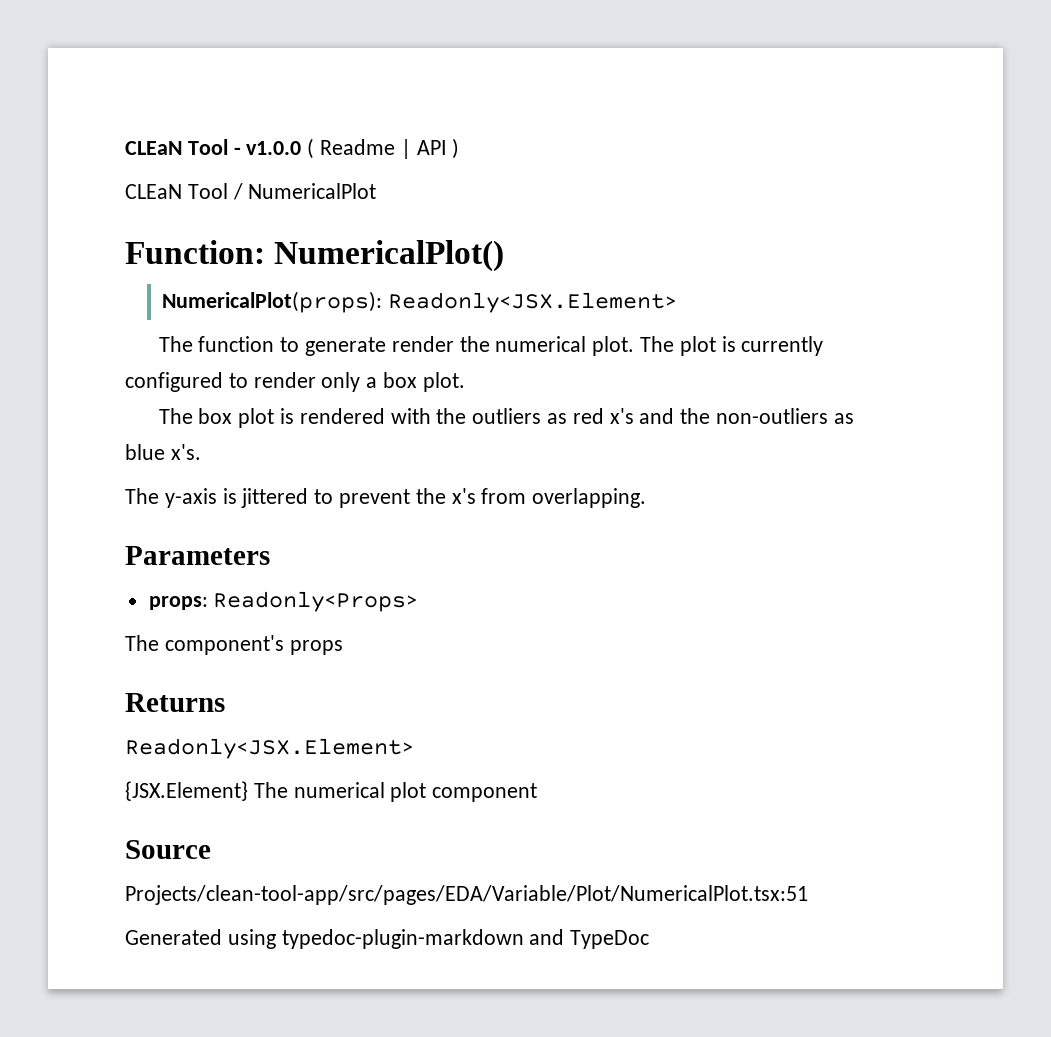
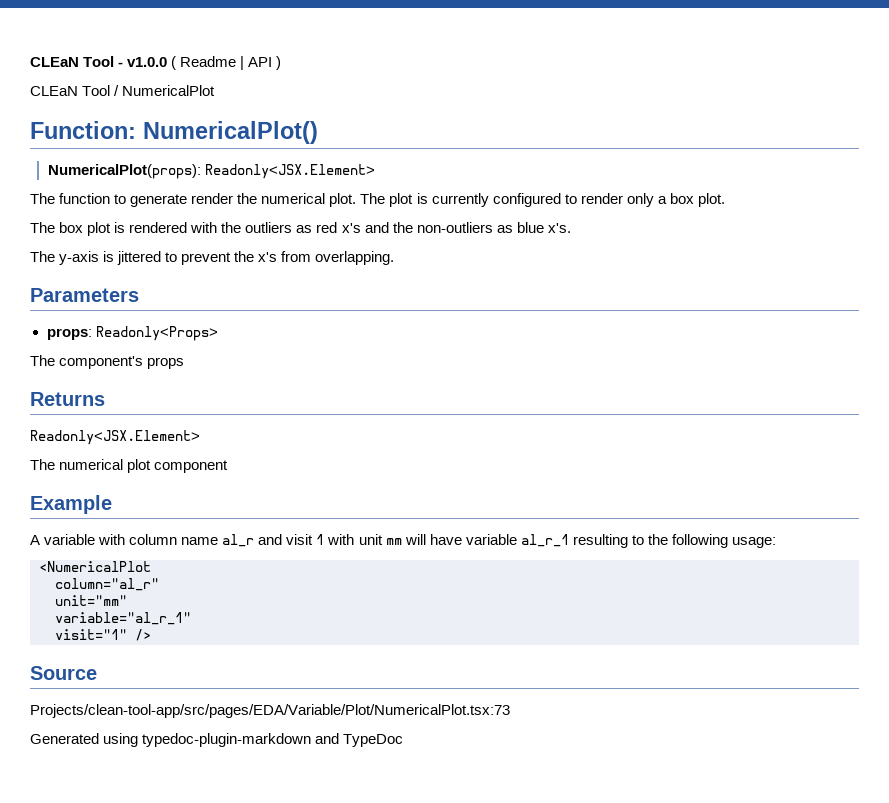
- {JSX.Element} The numerical plot component
+ The numerical plot component
+ Example
+ A variable with column name al_r and visit 1 with unit mm will have variable al_r_1 resulting to the following usage:
+ <NumericalPlot
+ column="al_r"
+ unit="mm"
+ variable="al_r_1"
+ visit="1" />
- Projects/clean-tool-app/src/pages/EDA/Variable/Plot/NumericalPlot.tsx:51
+ Projects/clean-tool-app/src/pages/EDA/Variable/Plot/NumericalPlot.tsx:73

